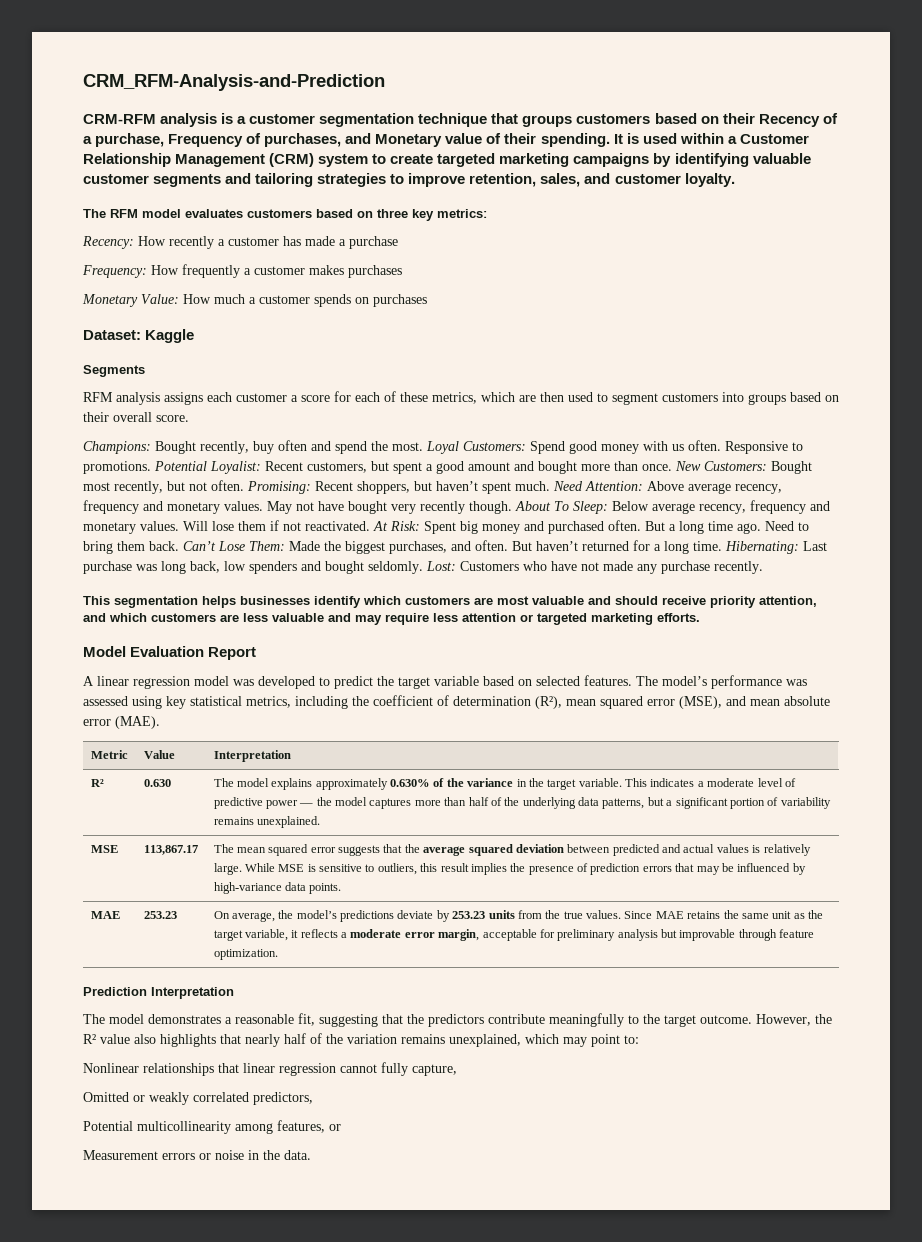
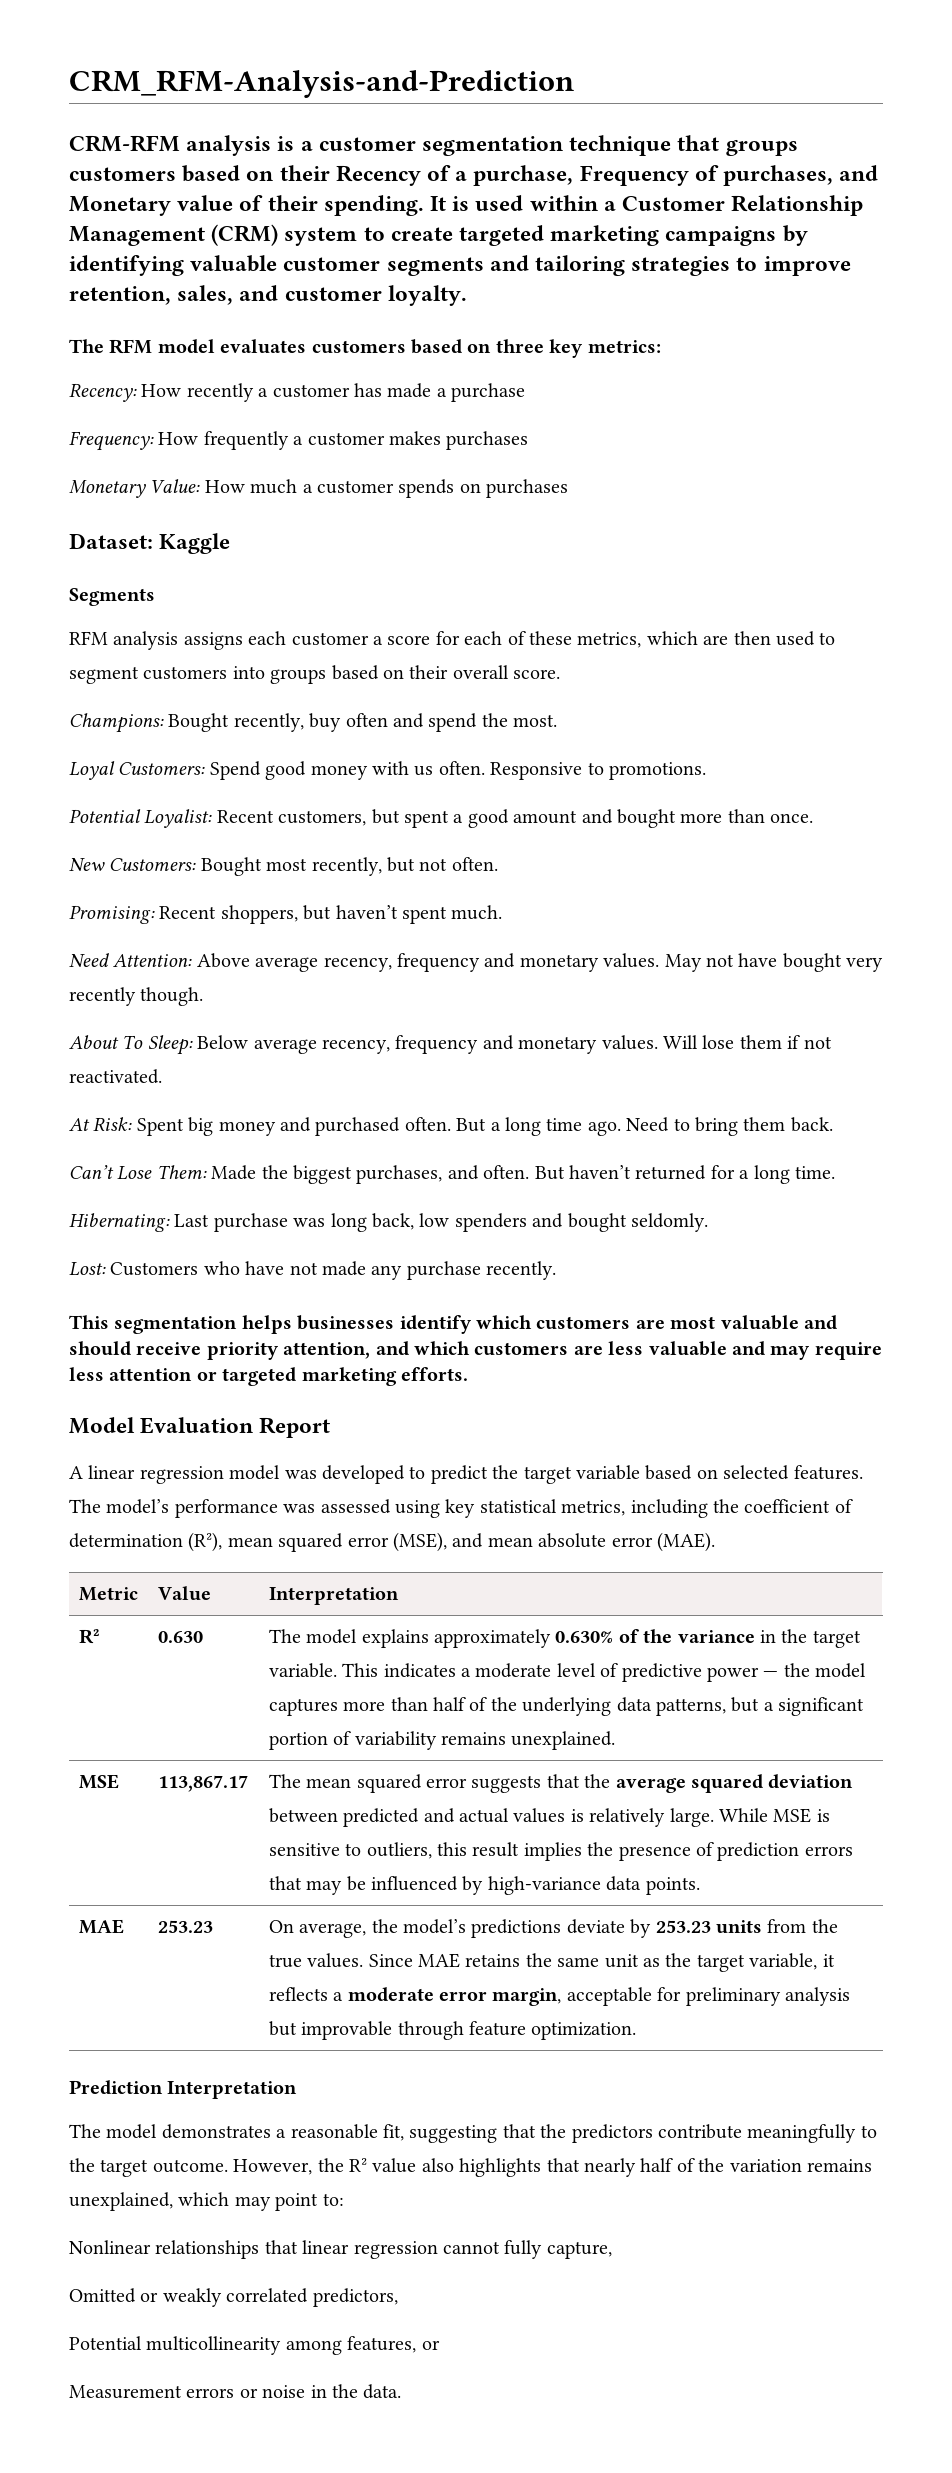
- Champions: Bought recently, buy often and spend the most. Loyal Customers: Spend good money with us often.
+ Champions: Bought recently, buy often and spend the most.
+ Loyal Customers: Spend good money with us often.
- Responsive to promotions. Potential Loyalist: Recent customers, but spent a good amount and bought more than once. New Customers: Bought most recently, but not often. Promising: Recent shoppers, but haven’t spent much. Need Attention: Above average recency, frequency and monetary values.
+ Responsive to promotions.
+ Potential Loyalist: Recent customers, but spent a good amount and bought more than once.
+ New Customers: Bought most recently, but not often.
+ Promising: Recent shoppers, but haven’t spent much.
+ Need Attention: Above average recency, frequency and monetary values.
- May not have bought very recently though. About To Sleep: Below average recency, frequency and monetary values.
+ May not have bought very recently though.
+ About To Sleep: Below average recency, frequency and monetary values.
- Will lose them if not reactivated. At Risk: Spent big money and purchased often.
+ Will lose them if not reactivated.
+ At Risk: Spent big money and purchased often.
- Need to bring them back. Can’t Lose Them: Made the biggest purchases, and often.
+ Need to bring them back.
+ Can’t Lose Them: Made the biggest purchases, and often.
- But haven’t returned for a long time. Hibernating: Last purchase was long back, low spenders and bought seldomly. Lost: Customers who have not made any purchase recently.
+ But haven’t returned for a long time.
+ Hibernating: Last purchase was long back, low spenders and bought seldomly.
+ Lost: Customers who have not made any purchase recently.

